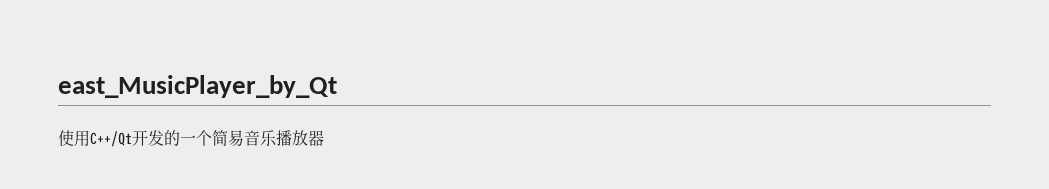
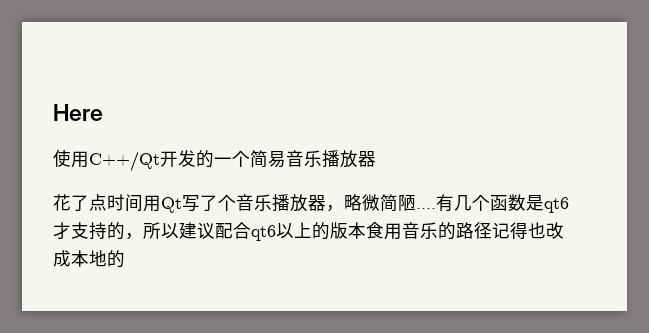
- east_MusicPlayer_by_Qt
+ Here
+ 花了点时间用Qt写了个音乐播放器，略微简陋....有几个函数是qt6才支持的，所以建议配合qt6以上的版本食用音乐的路径记得也改成本地的

